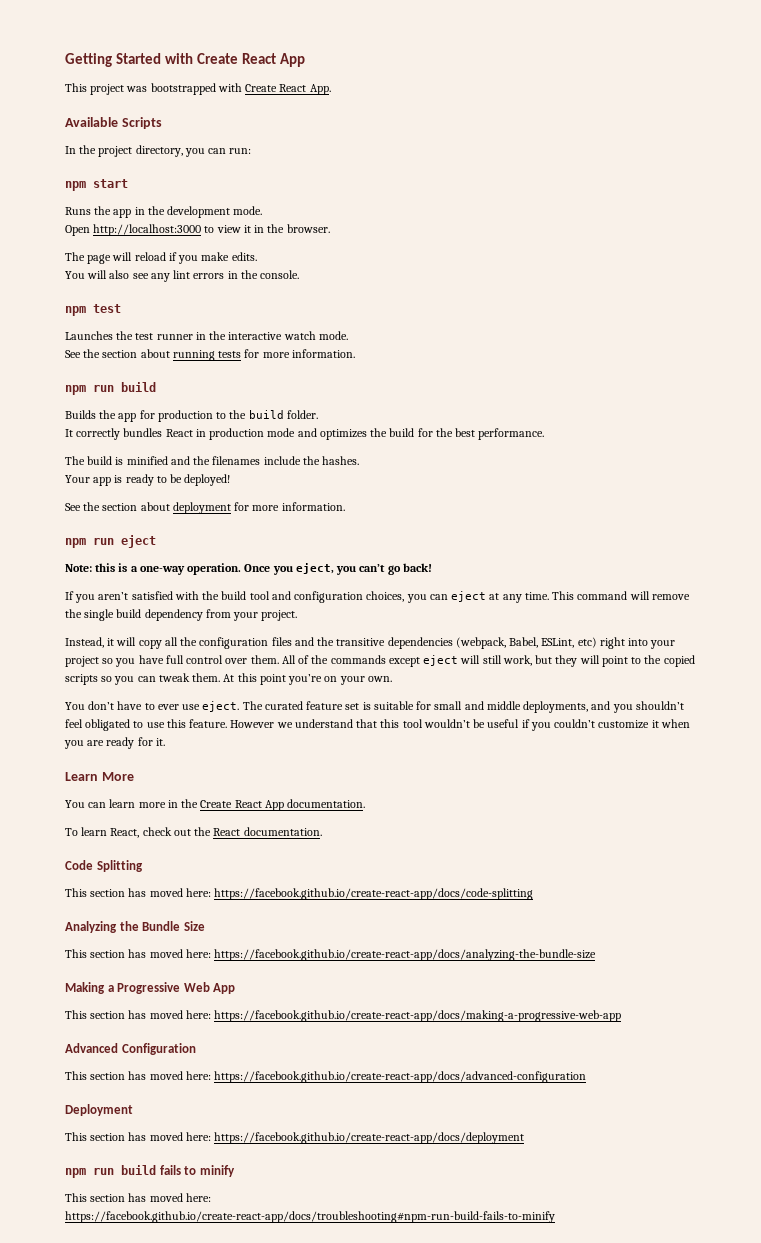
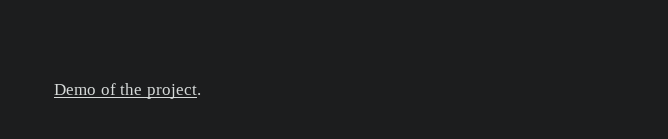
- Getting Started with Create React App
- This project was bootstrapped with Create React App.
- Available Scripts
- In the project directory, you can run:
- npm start
- Runs the app in the development mode.
- Open http://localhost:3000 to view it in the browser.
- The page will reload if you make edits.
- You will also see any lint errors in the console.
- npm test
- Launches the test runner in the interactive watch mode.
- See the section about running tests for more information.
- npm run build
- Builds the app for production to the build folder.
- It correctly bundles React in production mode and optimizes the build for the best performance.
- The build is minified and the filenames include the hashes.
- Your app is ready to be deployed!
- See the section about deployment for more information.
- npm run eject
- Note: this is a one-way operation. Once you eject, you can’t go back!
- If you aren’t satisfied with the build tool and configuration choices, you can eject at any time. This command will remove the single build dependency from your project.
- Instead, it will copy all the configuration files and the transitive dependencies (webpack, Babel, ESLint, etc) right into your project so you have full control over them. All of the commands except eject will still work, but they will point to the copied scripts so you can tweak them. At this point you’re on your own.
- You don’t have to ever use eject. The curated feature set is suitable for small and middle deployments, and you shouldn’t feel obligated to use this feature. However we understand that this tool wouldn’t be useful if you couldn’t customize it when you are ready for it.
- Learn More
- You can learn more in the Create React App documentation.
- To learn React, check out the React documentation.
- Code Splitting
- This section has moved here: https://facebook.github.io/create-react-app/docs/code-splitting
- Analyzing the Bundle Size
- This section has moved here: https://facebook.github.io/create-react-app/docs/analyzing-the-bundle-size
- Making a Progressive Web App
- This section has moved here: https://facebook.github.io/create-react-app/docs/making-a-progressive-web-app
- Advanced Configuration
- This section has moved here: https://facebook.github.io/create-react-app/docs/advanced-configuration
- Deployment
- This section has moved here: https://facebook.github.io/create-react-app/docs/deployment
- npm run build fails to minify
- This section has moved here: https://facebook.github.io/create-react-app/docs/troubleshooting#npm-run-build-fails-to-minify
+ Demo of the project.

